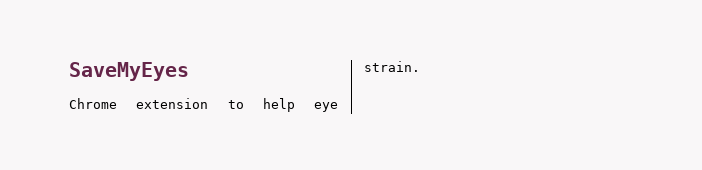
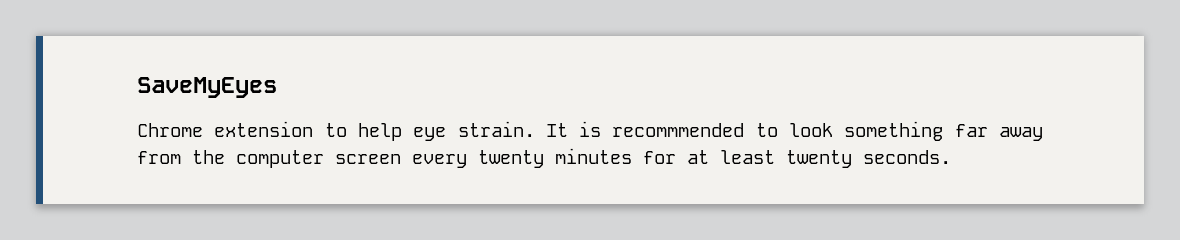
+ It is recommmended to look something far away from the computer screen every twenty minutes for at least twenty seconds.

